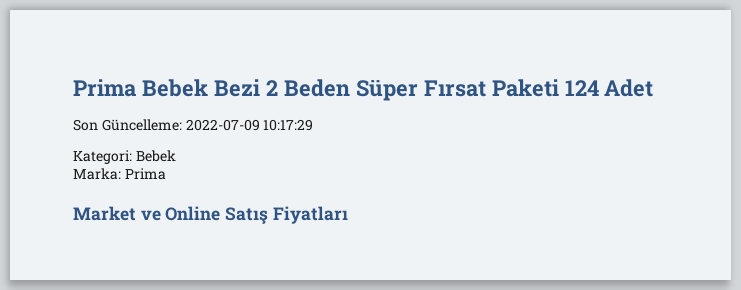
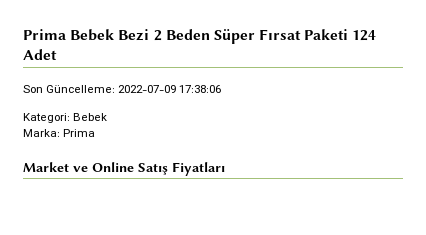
- Son Güncelleme: 2022-07-09 10:17:29
+ Son Güncelleme: 2022-07-09 17:38:06

